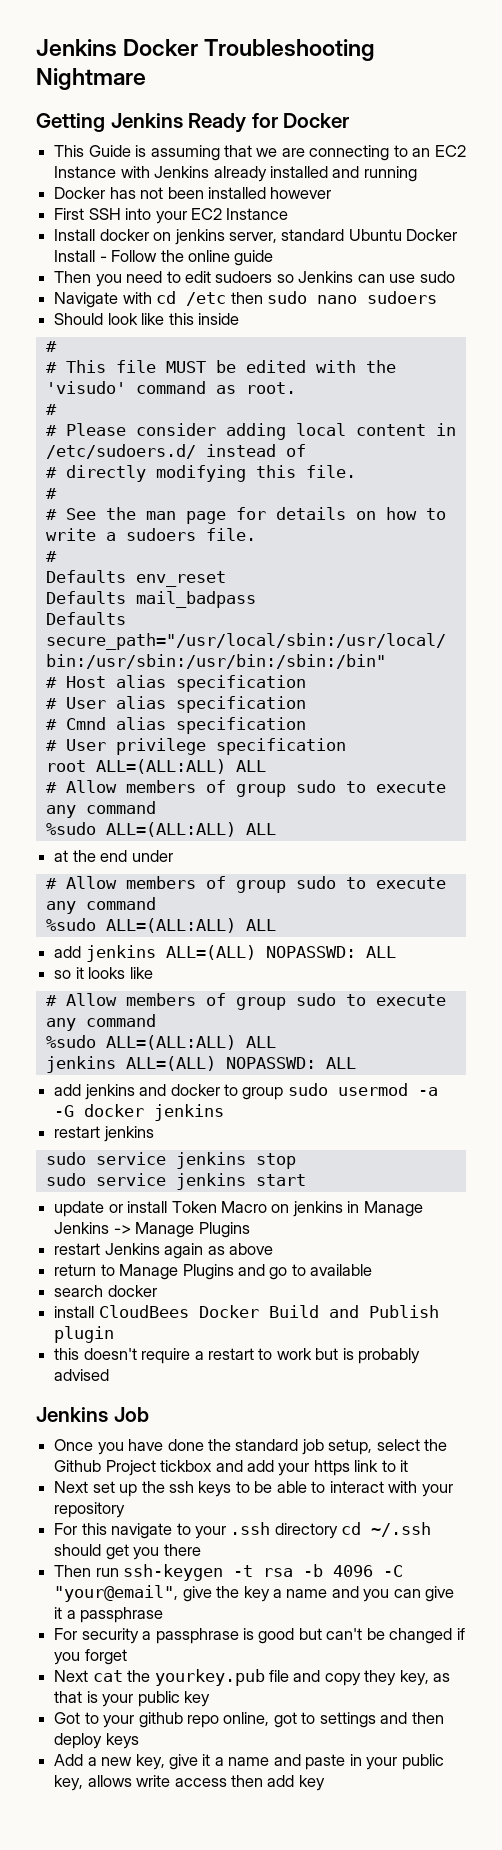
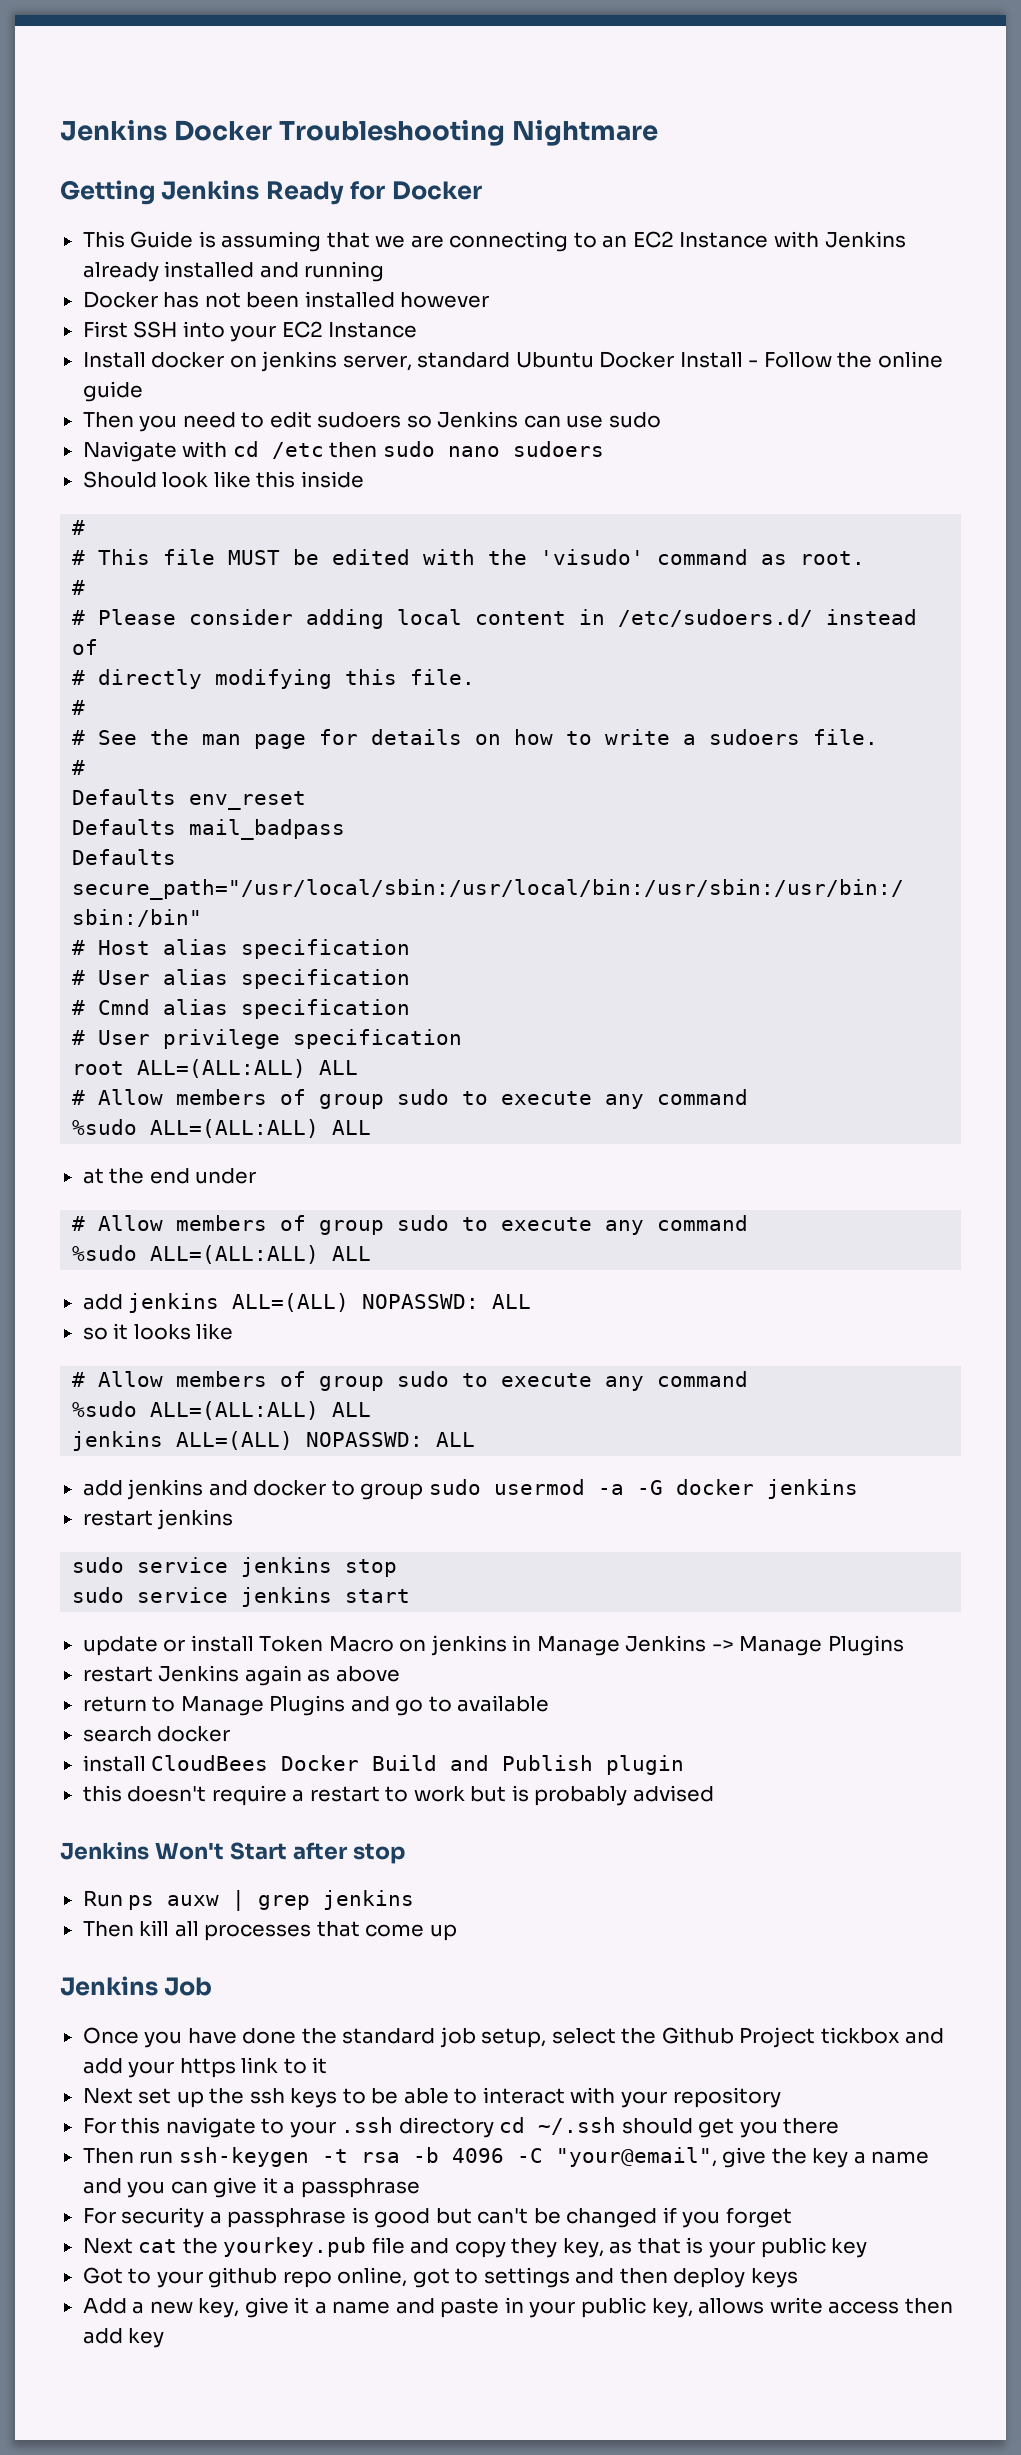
+ Jenkins Won't Start after stop
+ Run ps auxw | grep jenkins
+ Then kill all processes that come up

